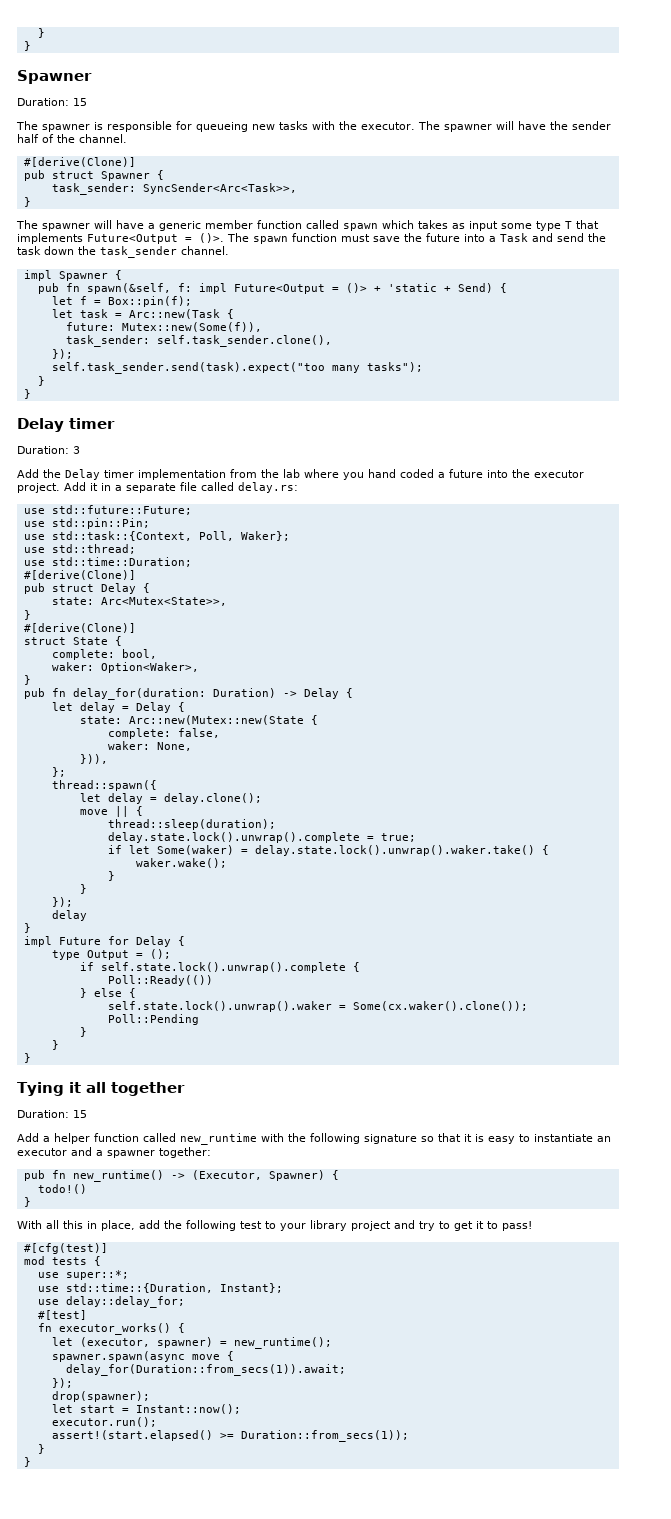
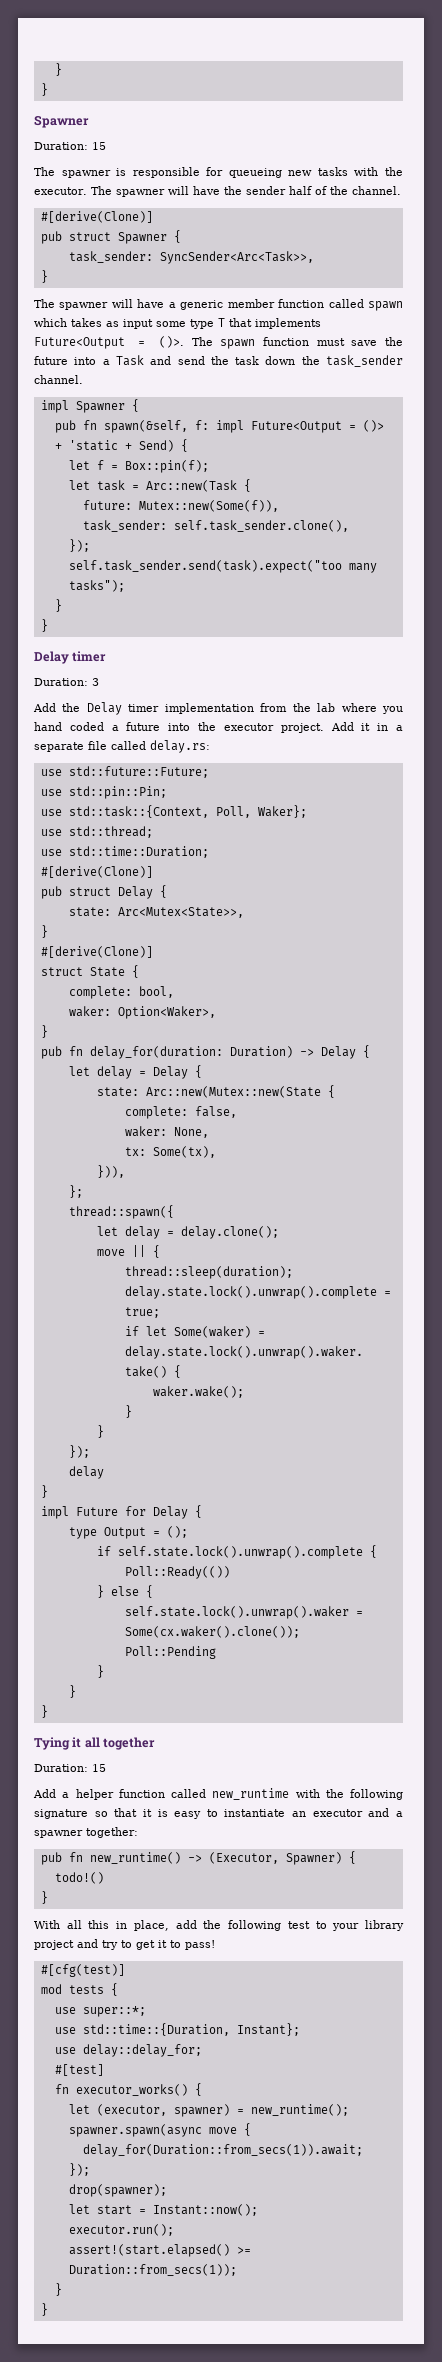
+ tx: Some(tx),

